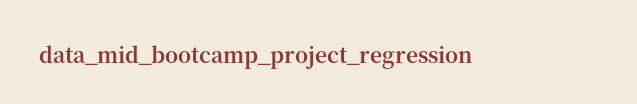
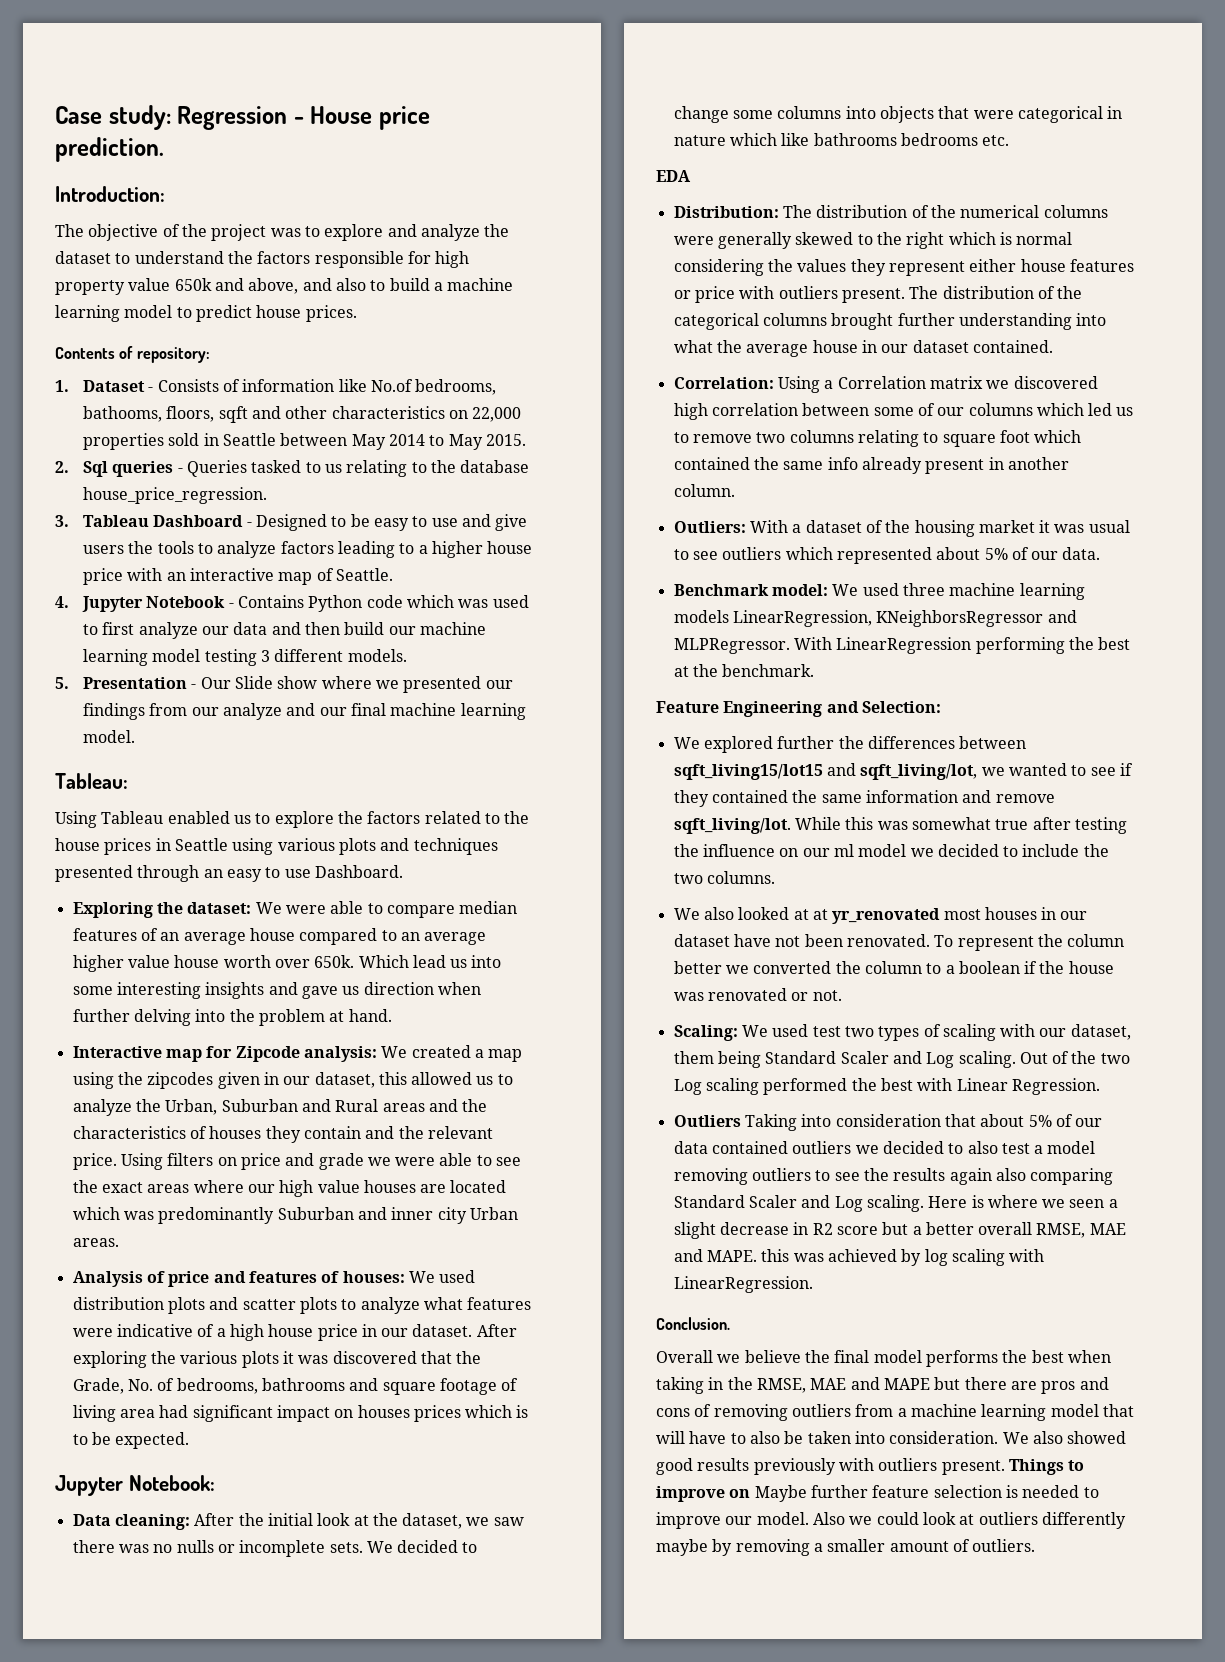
- data_mid_bootcamp_project_regression
+ Case study: Regression - House price prediction.
+ Introduction:
+ The objective of the project was to explore and analyze the dataset to understand the factors responsible for high property value 650k and above, and also to build a machine learning model to predict house prices.
+ Contents of repository:
+ 1. Dataset - Consists of information like No.of bedrooms, bathooms, floors, sqft and other characteristics on 22,000 properties sold in Seattle between May 2014 to May 2015.
+ 2. Sql queries - Queries tasked to us relating to the database house_price_regression.
+ 3. Tableau Dashboard - Designed to be easy to use and give users the tools to analyze factors leading to a higher house price with an interactive map of Seattle.
+ 4. Jupyter Notebook - Contains Python code which was used to first analyze our data and then build our machine learning model testing 3 different models.
+ 5. Presentation - Our Slide show where we presented our findings from our analyze and our final machine learning model.
+ Tableau:
+ Using Tableau enabled us to explore the factors related to the house prices in Seattle using various plots and techniques presented through an easy to use Dashboard.
+ Exploring the dataset: We were able to compare median features of an average house compared to an average higher value house worth over 650k. Which lead us into some interesting insights and gave us direction when further delving into the problem at hand.
+ Interactive map for Zipcode analysis: We created a map using the zipcodes given in our dataset, this allowed us to analyze the Urban, Suburban and Rural areas and the characteristics of houses they contain and the relevant price. Using filters on price and grade we were able to see the exact areas where our high value houses are located which was predominantly Suburban and inner city Urban areas.
+ Analysis of price and features of houses: We used distribution plots and scatter plots to analyze what features were indicative of a high house price in our dataset. After exploring the various plots it was discovered that the Grade, No. of bedrooms, bathrooms and square footage of living area had significant impact on houses prices which is to be expected.
+ Jupyter Notebook:
+ Data cleaning: After the initial look at the dataset, we saw there was no nulls or incomplete sets. We decided to change some columns into objects that were categorical in nature which like bathrooms bedrooms etc.
+ EDA
+ Distribution: The distribution of the numerical columns were generally skewed to the right which is normal considering the values they represent either house features or price with outliers present. The distribution of the categorical columns brought further understanding into what the average house in our dataset contained.
+ Correlation: Using a Correlation matrix we discovered high correlation between some of our columns which led us to remove two columns relating to square foot which contained the same info already present in another column.
+ Outliers: With a dataset of the housing market it was usual to see outliers which represented about 5% of our data.
+ Benchmark model: We used three machine learning models LinearRegression, KNeighborsRegressor and MLPRegressor. With LinearRegression performing the best at the benchmark.
+ Feature Engineering and Selection:
+ We explored further the differences between sqft_living15/lot15 and sqft_living/lot, we wanted to see if they contained the same information and remove sqft_living/lot. While this was somewhat true after testing the influence on our ml model we decided to include the two columns.
+ We also looked at at yr_renovated most houses in our dataset have not been renovated. To represent the column better we converted the column to a boolean if the house was renovated or not.
+ Scaling: We used test two types of scaling with our dataset, them being Standard Scaler and Log scaling. Out of the two Log scaling performed the best with Linear Regression.
+ Outliers Taking into consideration that about 5% of our data contained outliers we decided to also test a model removing outliers to see the results again also comparing Standard Scaler and Log scaling. Here is where we seen a slight decrease in R2 score but a better overall RMSE, MAE and MAPE. this was achieved by log scaling with LinearRegression.
+ Conclusion.
+ Overall we believe the final model performs the best when taking in the RMSE, MAE and MAPE but there are pros and cons of removing outliers from a machine learning model that will have to also be taken into consideration. We also showed good results previously with outliers present. Things to improve on Maybe further feature selection is needed to improve our model. Also we could look at outliers differently maybe by removing a smaller amount of outliers.

